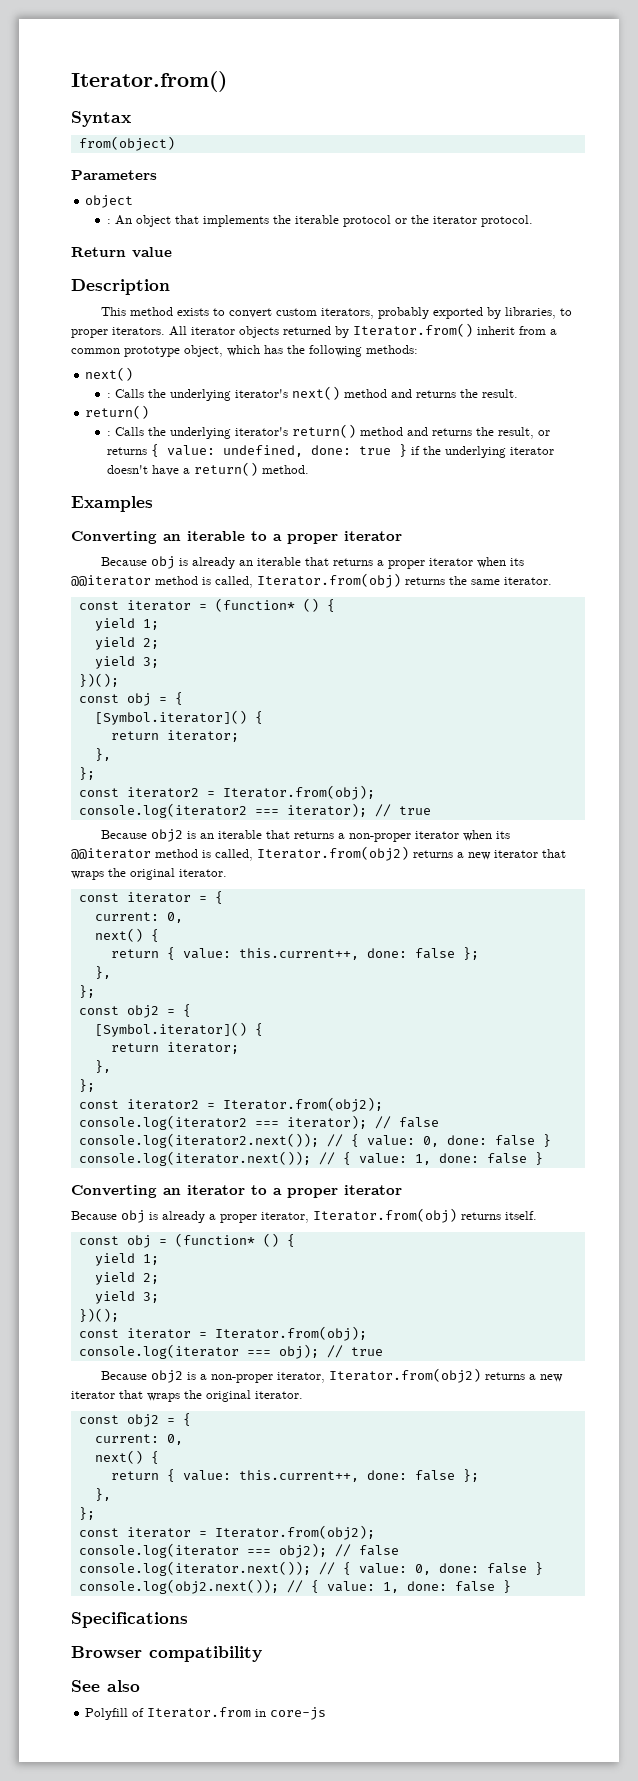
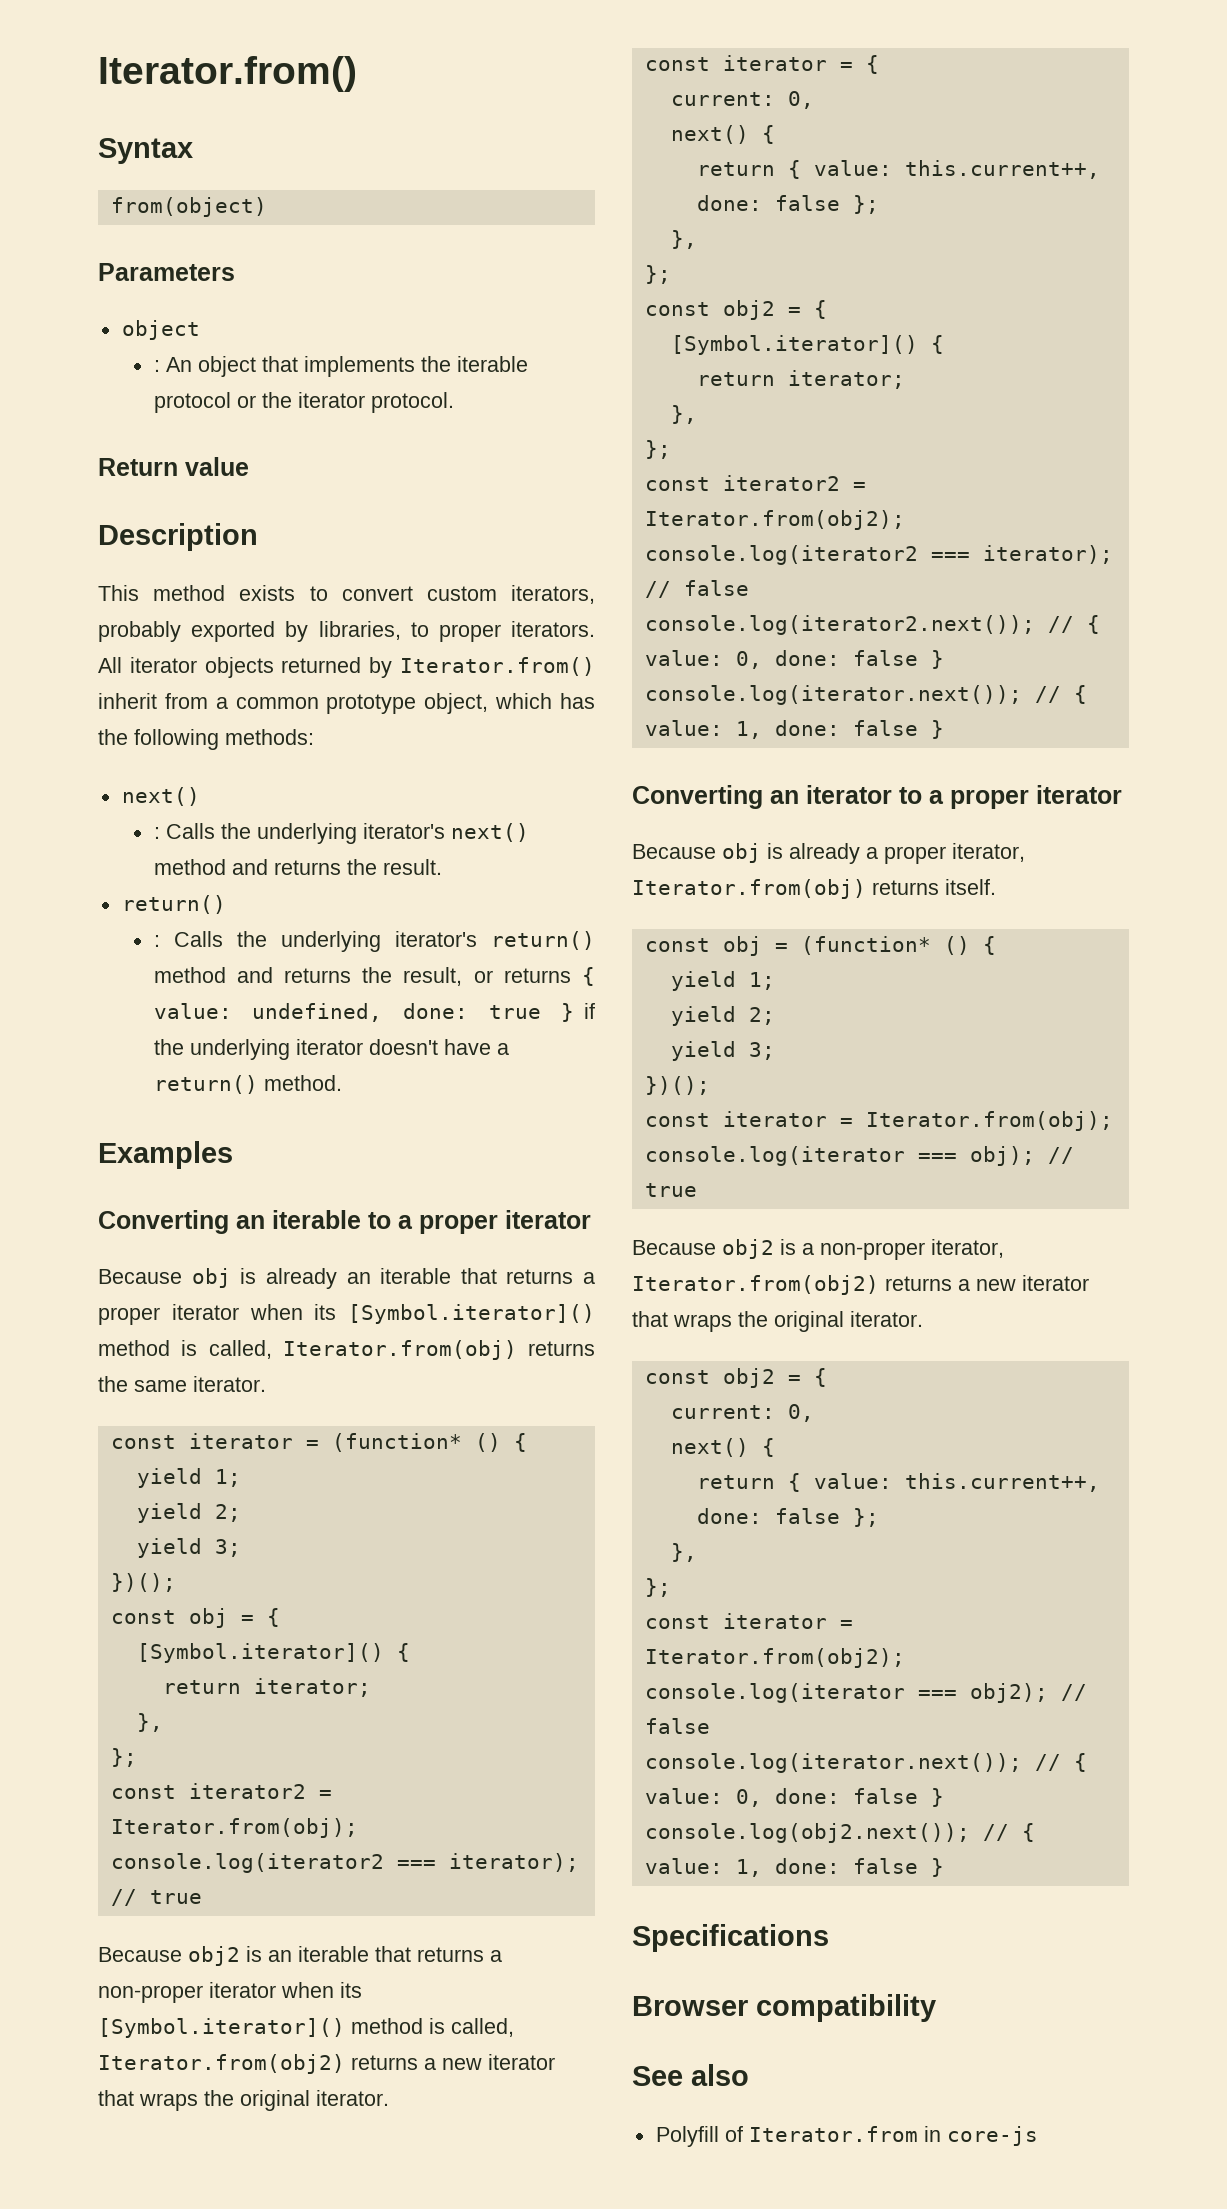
- Because obj is already an iterable that returns a proper iterator when its @@iterator method is called, Iterator.from(obj) returns the same iterator.
+ Because obj is already an iterable that returns a proper iterator when its [Symbol.iterator]() method is called, Iterator.from(obj) returns the same iterator.
- Because obj2 is an iterable that returns a non-proper iterator when its @@iterator method is called, Iterator.from(obj2) returns a new iterator that wraps the original iterator.
+ Because obj2 is an iterable that returns a non-proper iterator when its [Symbol.iterator]() method is called, Iterator.from(obj2) returns a new iterator that wraps the original iterator.

